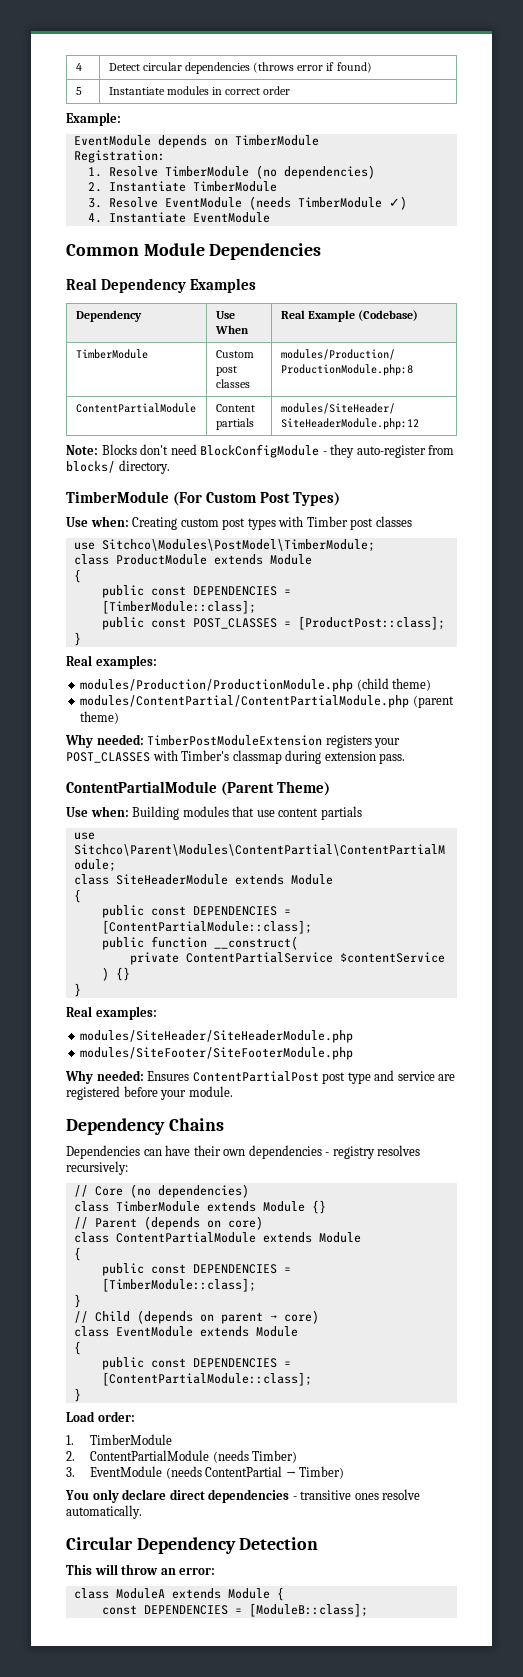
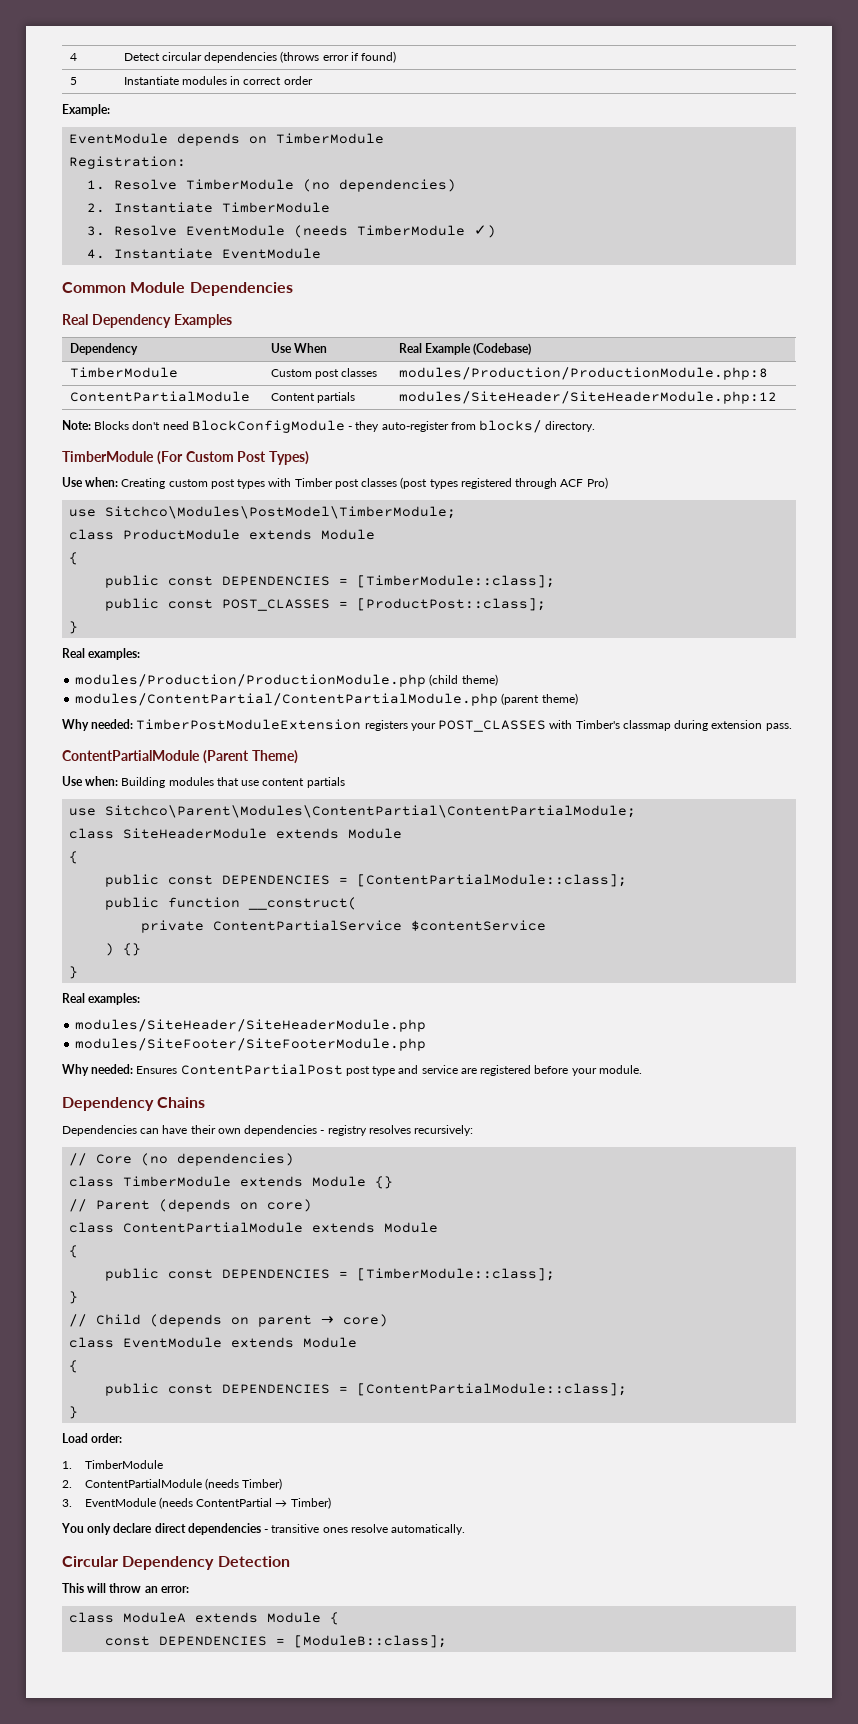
- Use when: Creating custom post types with Timber post classes
+ Use when: Creating custom post types with Timber post classes (post types registered through ACF Pro)

